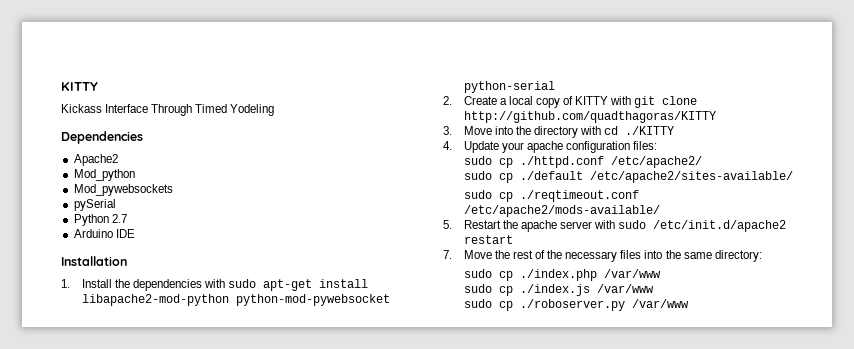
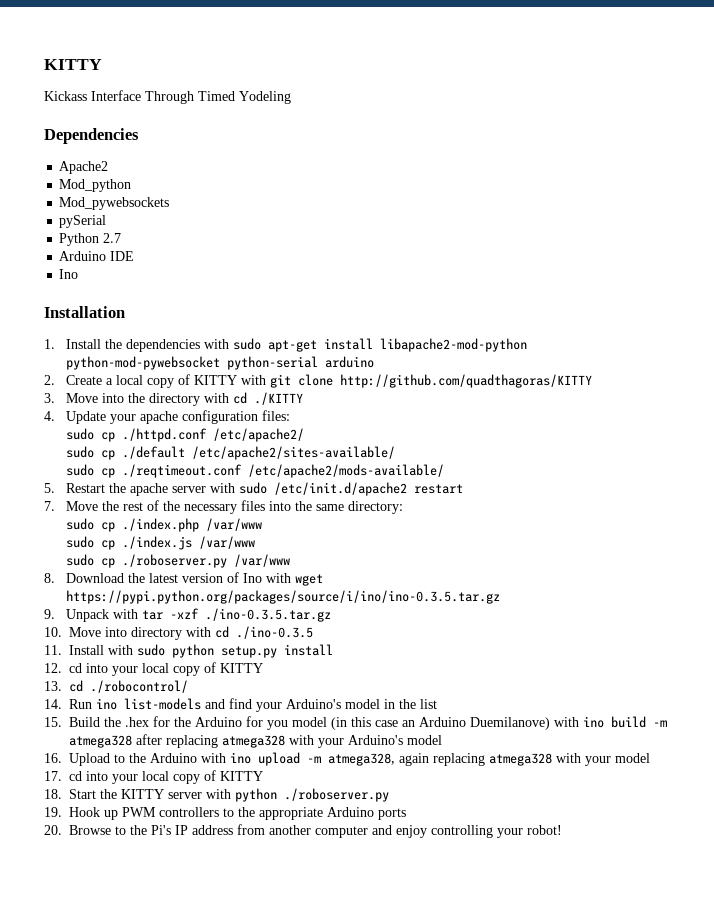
  Arduino IDE
+ Ino
- 1. Install the dependencies with sudo apt-get install libapache2-mod-python python-mod-pywebsocket python-serial
+ 1. Install the dependencies with sudo apt-get install libapache2-mod-python python-mod-pywebsocket python-serial arduino
+ 8. Download the latest version of Ino with wget https://pypi.python.org/packages/source/i/ino/ino-0.3.5.tar.gz
+ 9. Unpack with tar -xzf ./ino-0.3.5.tar.gz
+ 10. Move into directory with cd ./ino-0.3.5
+ 11. Install with sudo python setup.py install
+ 12. cd into your local copy of KITTY
+ 13. cd ./robocontrol/
+ 14. Run ino list-models and find your Arduino's model in the list
+ 15. Build the .hex for the Arduino for you model (in this case an Arduino Duemilanove) with ino build -m atmega328 after replacing atmega328 with your Arduino's model
+ 16. Upload to the Arduino with ino upload -m atmega328, again replacing atmega328 with your model
+ 17. cd into your local copy of KITTY
+ 18. Start the KITTY server with python ./roboserver.py
+ 19. Hook up PWM controllers to the appropriate Arduino ports
+ 20. Browse to the Pi's IP address from another computer and enjoy controlling your robot!

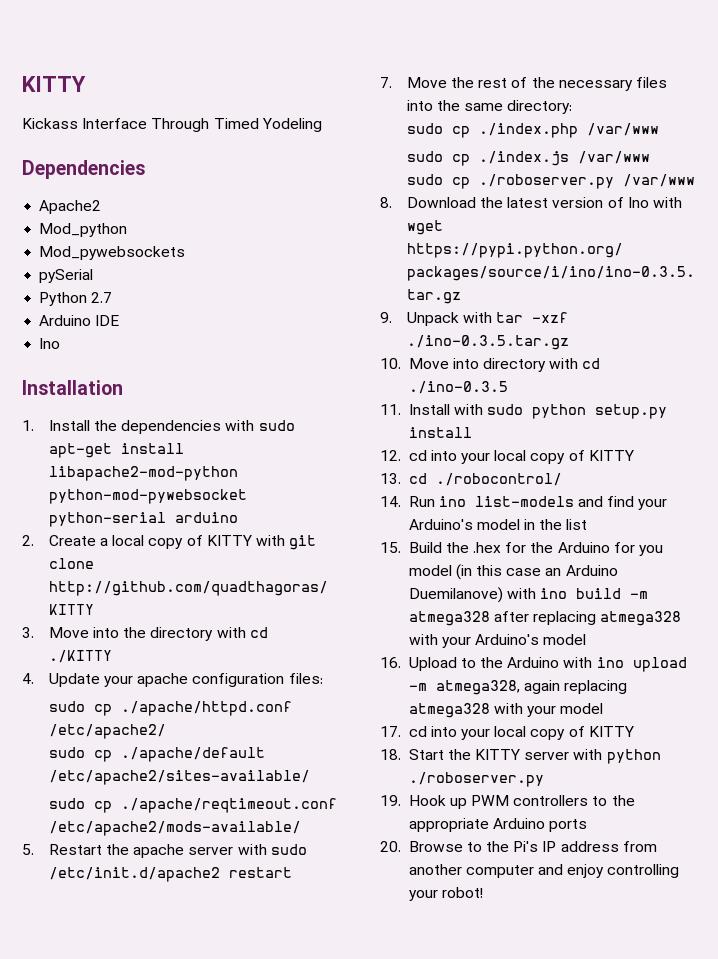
- sudo cp ./httpd.conf /etc/apache2/
+ sudo cp ./apache/httpd.conf /etc/apache2/
- sudo cp ./default /etc/apache2/sites-available/
+ sudo cp ./apache/default /etc/apache2/sites-available/
- sudo cp ./reqtimeout.conf /etc/apache2/mods-available/
+ sudo cp ./apache/reqtimeout.conf /etc/apache2/mods-available/

